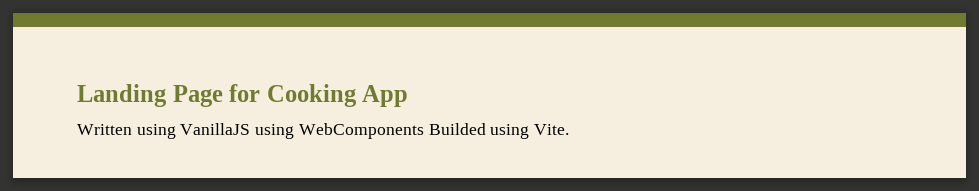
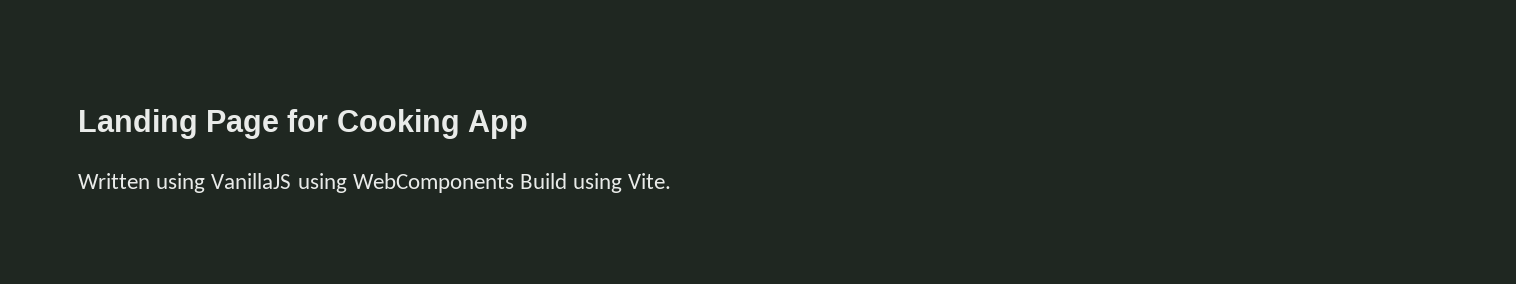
- Written using VanillaJS using WebComponents Builded using Vite.
+ Written using VanillaJS using WebComponents Build using Vite.

